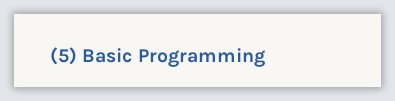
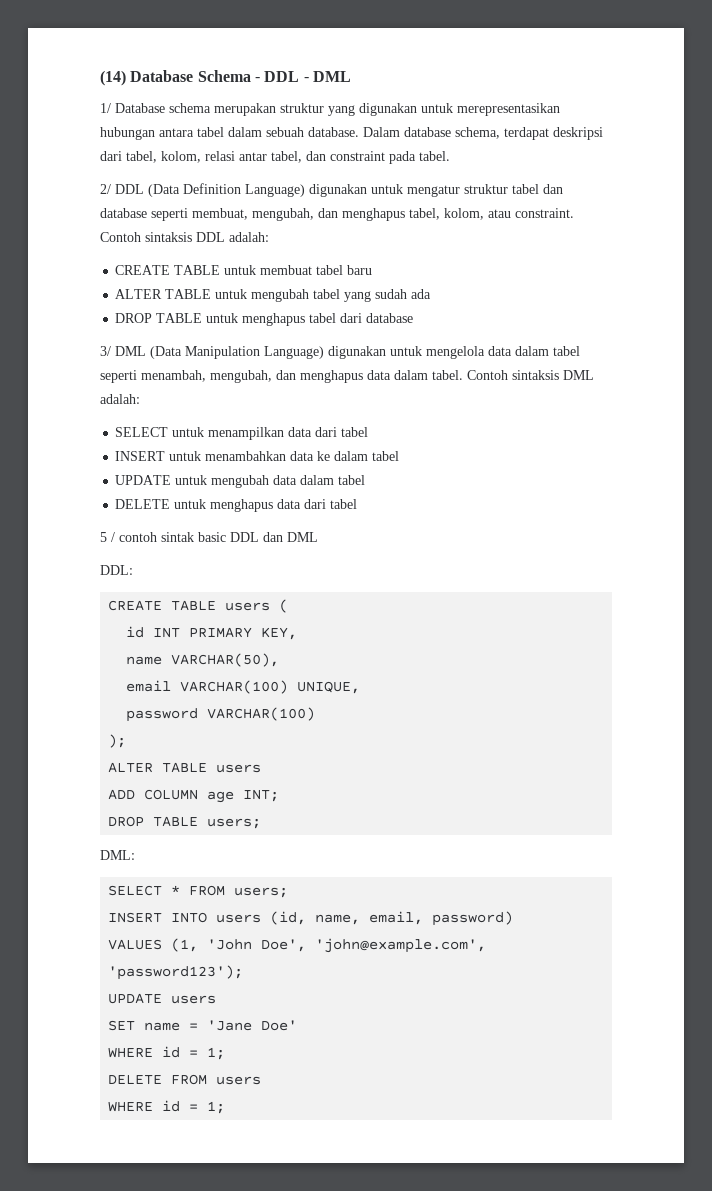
- (5) Basic Programming
+ (14) Database Schema - DDL - DML
+ 1/ Database schema merupakan struktur yang digunakan untuk merepresentasikan hubungan antara tabel dalam sebuah database. Dalam database schema, terdapat deskripsi dari tabel, kolom, relasi antar tabel, dan constraint pada tabel.
+ 2/ DDL (Data Definition Language) digunakan untuk mengatur struktur tabel dan database seperti membuat, mengubah, dan menghapus tabel, kolom, atau constraint. Contoh sintaksis DDL adalah:
+ CREATE TABLE untuk membuat tabel baru
+ ALTER TABLE untuk mengubah tabel yang sudah ada
+ DROP TABLE untuk menghapus tabel dari database
+ 3/ DML (Data Manipulation Language) digunakan untuk mengelola data dalam tabel seperti menambah, mengubah, dan menghapus data dalam tabel. Contoh sintaksis DML adalah:
+ SELECT untuk menampilkan data dari tabel
+ INSERT untuk menambahkan data ke dalam tabel
+ UPDATE untuk mengubah data dalam tabel
+ DELETE untuk menghapus data dari tabel
+ 5 / contoh sintak basic DDL dan DML
+ DDL:
+ CREATE TABLE users (
+ id INT PRIMARY KEY,
+ name VARCHAR(50),
+ email VARCHAR(100) UNIQUE,
+ password VARCHAR(100)
+ );
+ ALTER TABLE users
+ ADD COLUMN age INT;
+ DROP TABLE users;
+ DML:
+ SELECT * FROM users;
+ INSERT INTO users (id, name, email, password)
+ VALUES (1, 'John Doe', 'john@example.com', 'password123');
+ UPDATE users
+ SET name = 'Jane Doe'
+ WHERE id = 1;
+ DELETE FROM users
+ WHERE id = 1;

